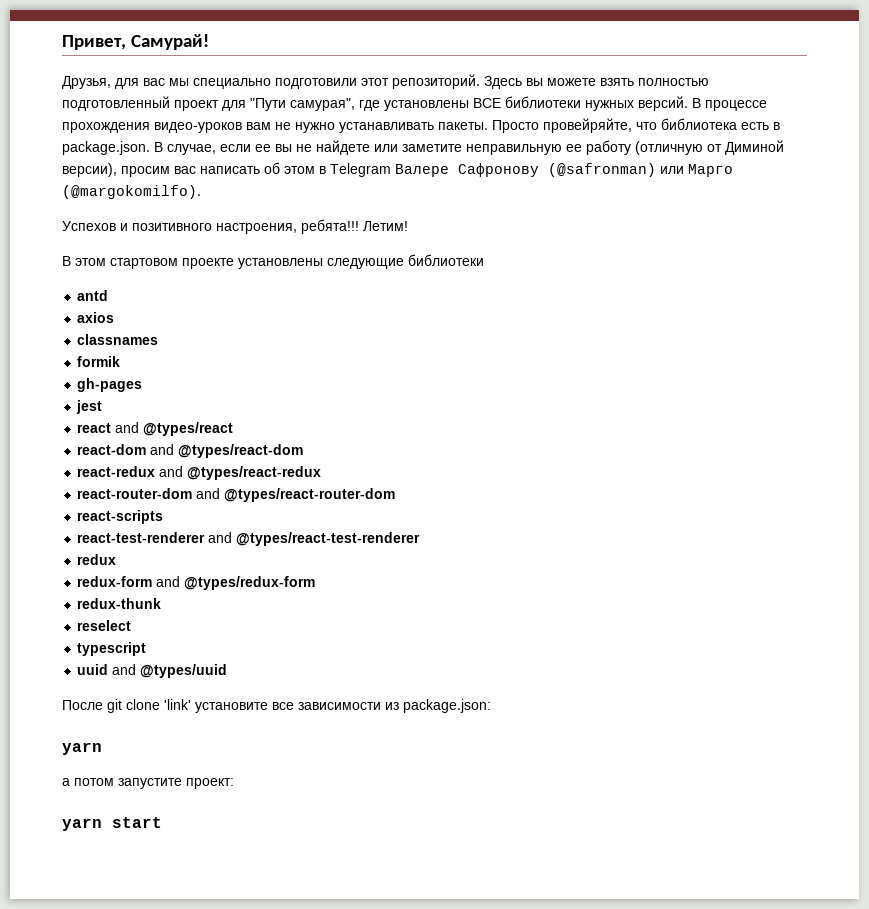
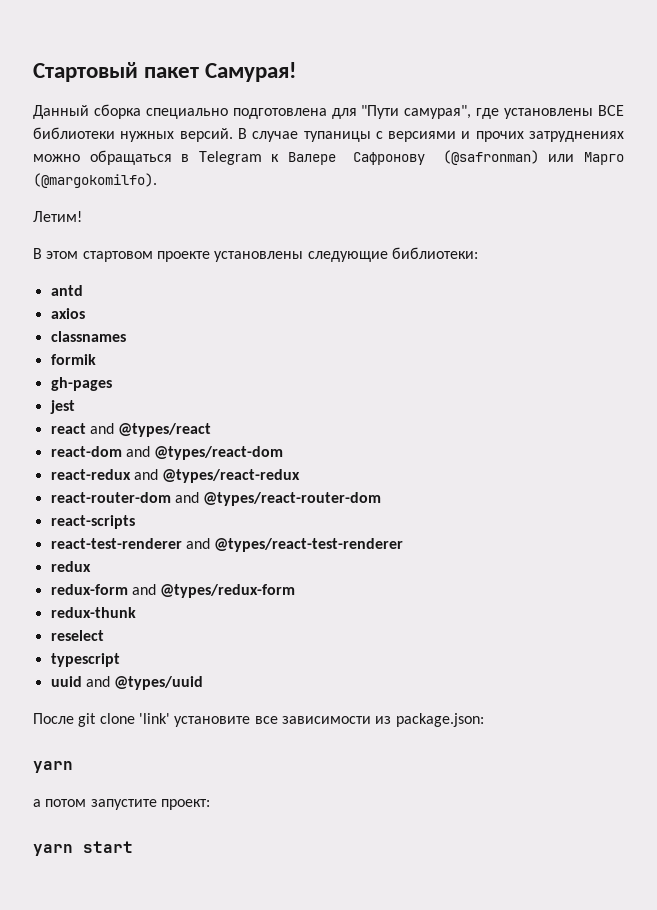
- Привет, Самурай!
- Друзья, для вас мы специально подготовили этот репозиторий. Здесь вы можете взять полностью подготовленный проект для "Пути самурая", где установлены ВСЕ библиотеки нужных версий.
+ Стартовый пакет Самурая!
+ Данный сборка специально подготовлена для "Пути самурая", где установлены ВСЕ библиотеки нужных версий.
- В процессе прохождения видео-уроков вам не нужно устанавливать пакеты. Просто провейряйте, что библиотека есть в package.json. В случае, если ее вы не найдете или заметите неправильную ее работу (отличную от Диминой версии), просим вас написать об этом в Telegram Валере Сафронову (@safronman) или Марго (@margokomilfo).
+ В случае тупаницы с версиями и прочих затруднениях можно обращаться в Telegram к Валере Сафронову (@safronman) или Марго (@margokomilfo).
- Успехов и позитивного настроения, ребята!!!
- В этом стартовом проекте установлены следующие библиотеки
+ В этом стартовом проекте установлены следующие библиотеки:

